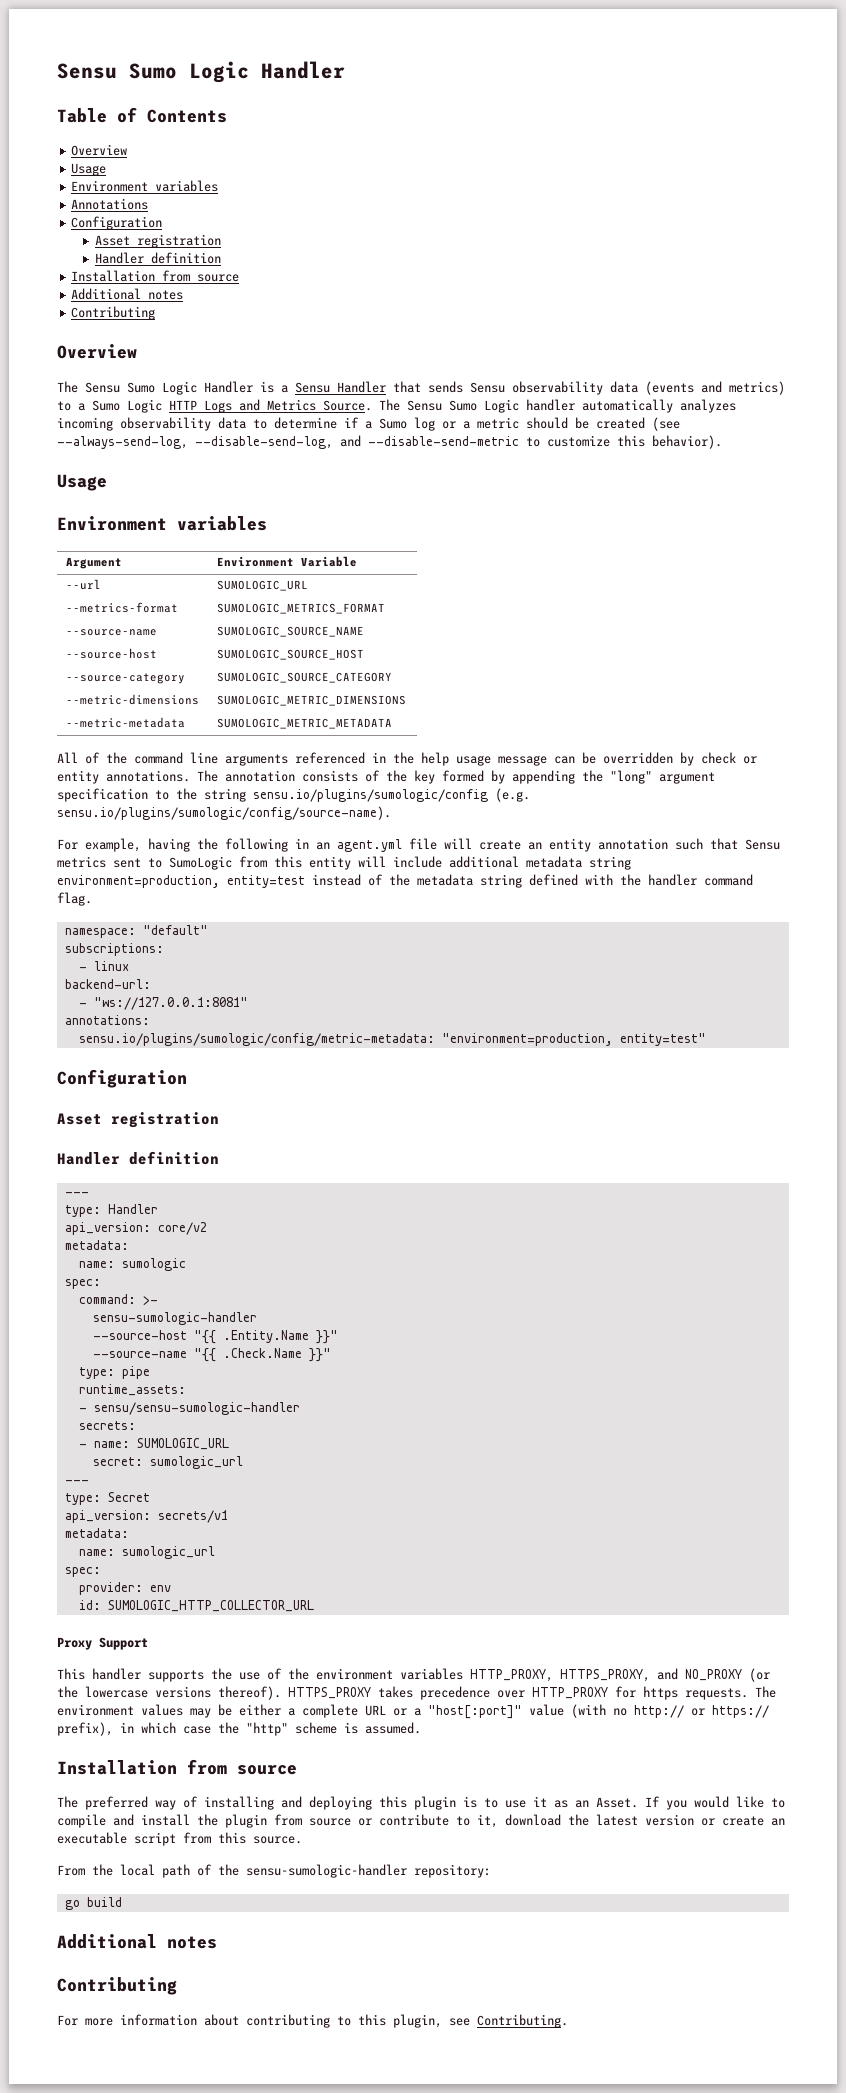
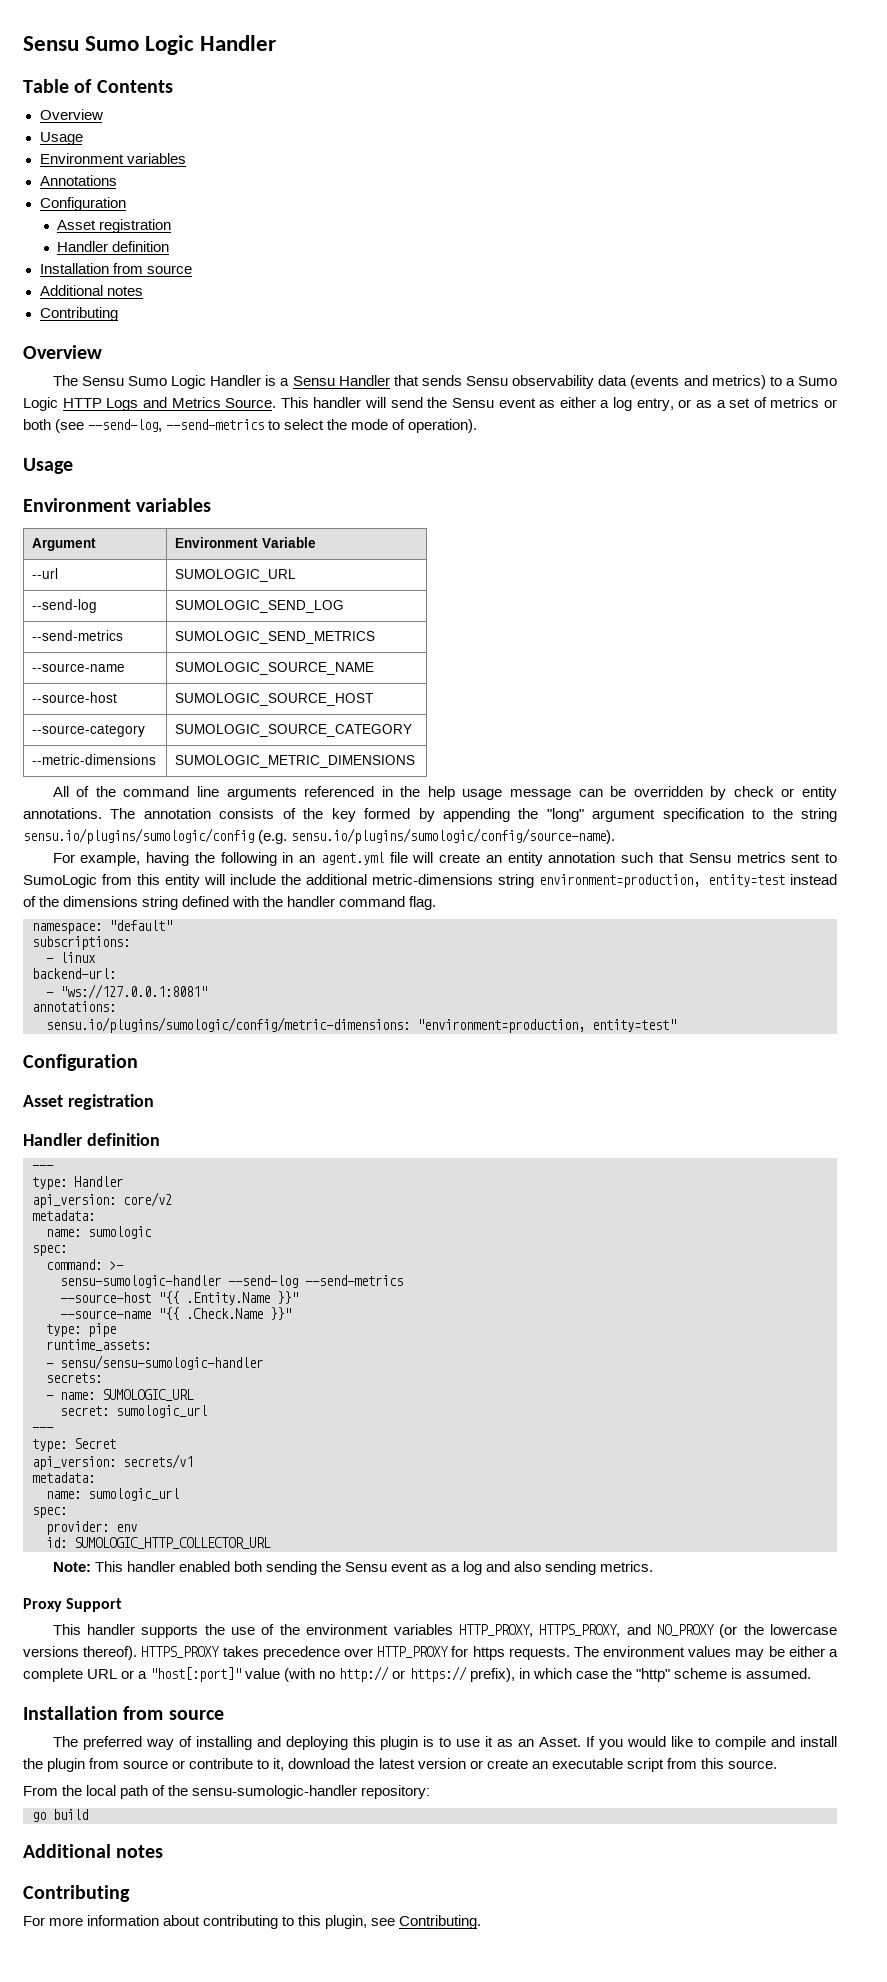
- The Sensu Sumo Logic handler automatically analyzes incoming observability data to determine if a Sumo log or a metric should be created (see --always-send-log, --disable-send-log, and --disable-send-metric to customize this behavior).
+ This handler will send the Sensu event as either a log entry, or as a set of metrics or both (see --send-log, --send-metrics to select the mode of operation).
- --metrics-format | SUMOLOGIC_METRICS_FORMAT
+ --send-log | SUMOLOGIC_SEND_LOG
+ --send-metrics | SUMOLOGIC_SEND_METRICS
- --metric-metadata | SUMOLOGIC_METRIC_METADATA
- For example, having the following in an agent.yml file will create an entity annotation such that Sensu metrics sent to SumoLogic from this entity will include additional metadata string environment=production, entity=test instead of the metadata string defined with the handler command flag.
+ For example, having the following in an agent.yml file will create an entity annotation such that Sensu metrics sent to SumoLogic from this entity will include the additional metric-dimensions string environment=production, entity=test instead of the dimensions string defined with the handler command flag.
- sensu.io/plugins/sumologic/config/metric-metadata: "environment=production, entity=test"
+ sensu.io/plugins/sumologic/config/metric-dimensions: "environment=production, entity=test"
  command: >-
- sensu-sumologic-handler
+ sensu-sumologic-handler --send-log --send-metrics
+ Note: This handler enabled both sending the Sensu event as a log and also sending metrics.

